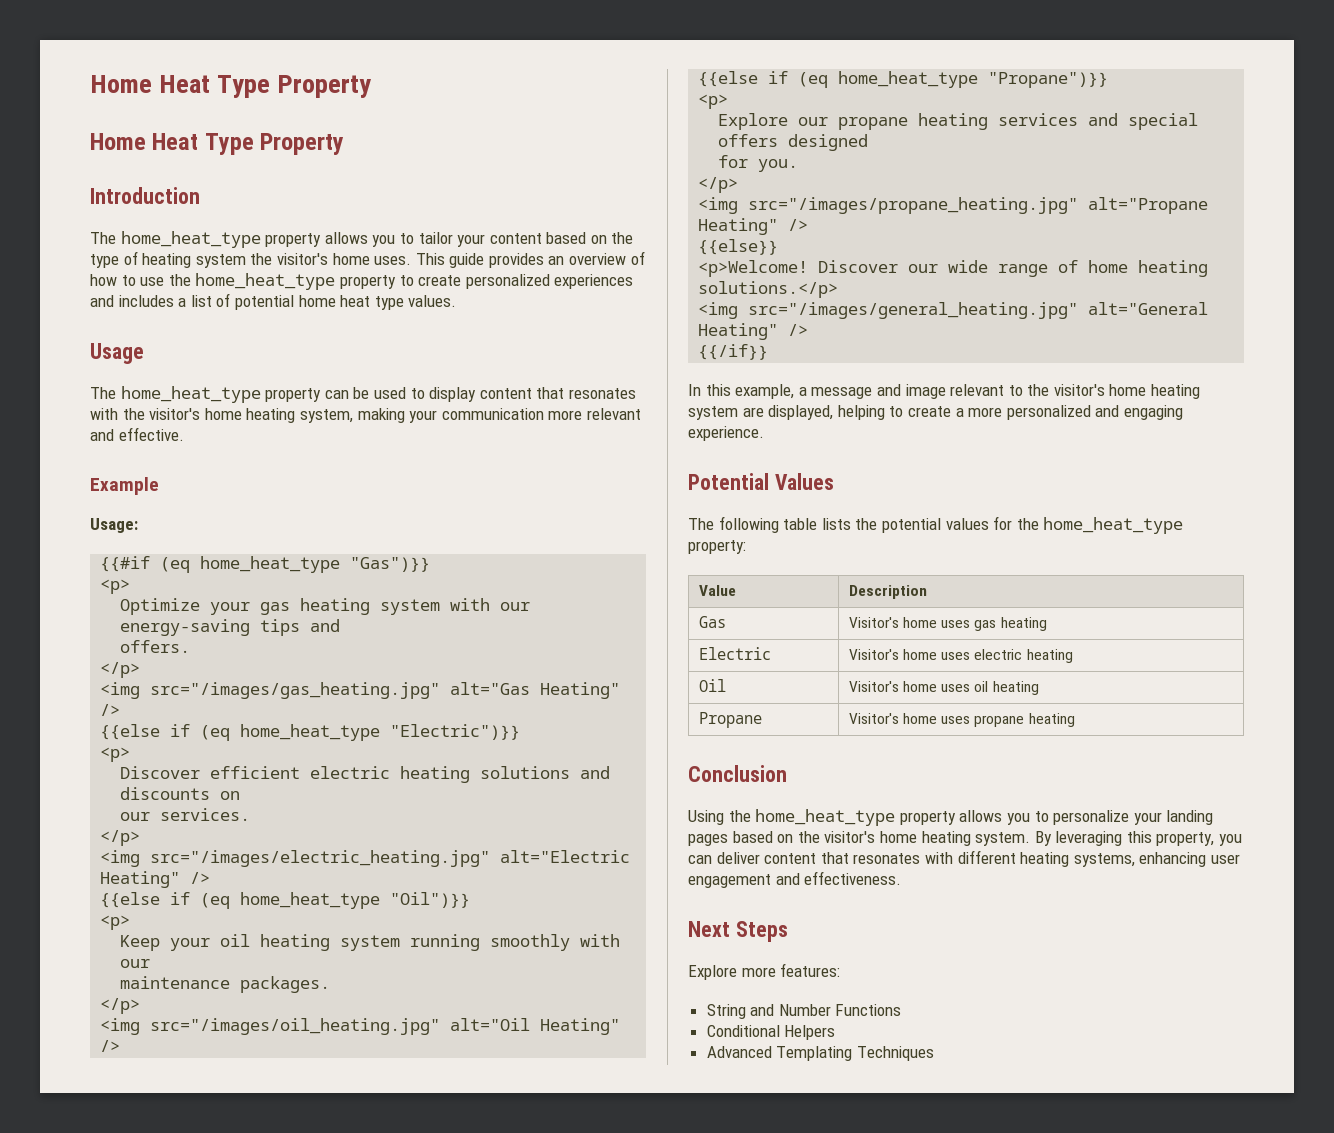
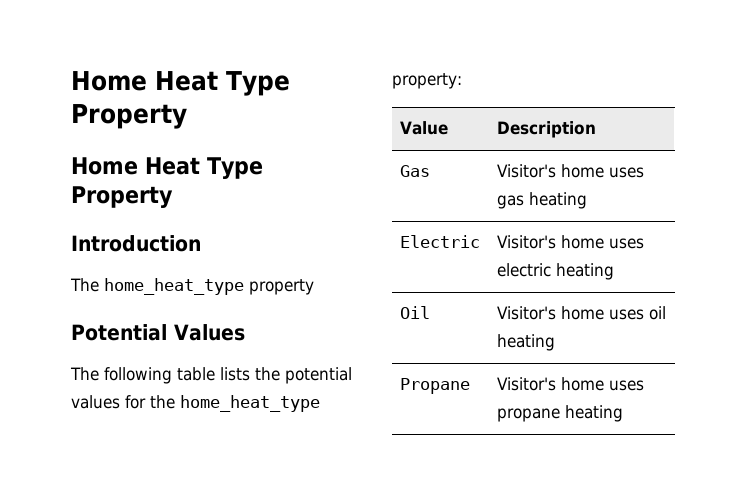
- The home_heat_type property allows you to tailor your content based on the type of heating system the visitor's home uses. This guide provides an overview of how to use the home_heat_type property to create personalized experiences and includes a list of potential home heat type values.
- Usage
- The home_heat_type property can be used to display content that resonates with the visitor's home heating system, making your communication more relevant and effective.
- Example
- Usage:
- {{#if (eq home_heat_type "Gas")}}
- <p>
- Optimize your gas heating system with our energy-saving tips and
- offers.
- </p>
- <img src="/images/gas_heating.jpg" alt="Gas Heating" />
- {{else if (eq home_heat_type "Electric")}}
- <p>
- Discover efficient electric heating solutions and discounts on
- our services.
- </p>
- <img src="/images/electric_heating.jpg" alt="Electric Heating" />
- {{else if (eq home_heat_type "Oil")}}
- <p>
- Keep your oil heating system running smoothly with our
- maintenance packages.
- </p>
- <img src="/images/oil_heating.jpg" alt="Oil Heating" />
- {{else if (eq home_heat_type "Propane")}}
- <p>
- Explore our propane heating services and special offers designed
- for you.
- </p>
- <img src="/images/propane_heating.jpg" alt="Propane Heating" />
- {{else}}
- <p>Welcome! Discover our wide range of home heating solutions.</p>
- <img src="/images/general_heating.jpg" alt="General Heating" />
- {{/if}}
- In this example, a message and image relevant to the visitor's home heating system are displayed, helping to create a more personalized and engaging experience.
+ The home_heat_type property
- Conclusion
- Using the home_heat_type property allows you to personalize your landing pages based on the visitor's home heating system. By leveraging this property, you can deliver content that resonates with different heating systems, enhancing user engagement and effectiveness.
- Next Steps
- Explore more features:
- String and Number Functions
- Conditional Helpers
- Advanced Templating Techniques

